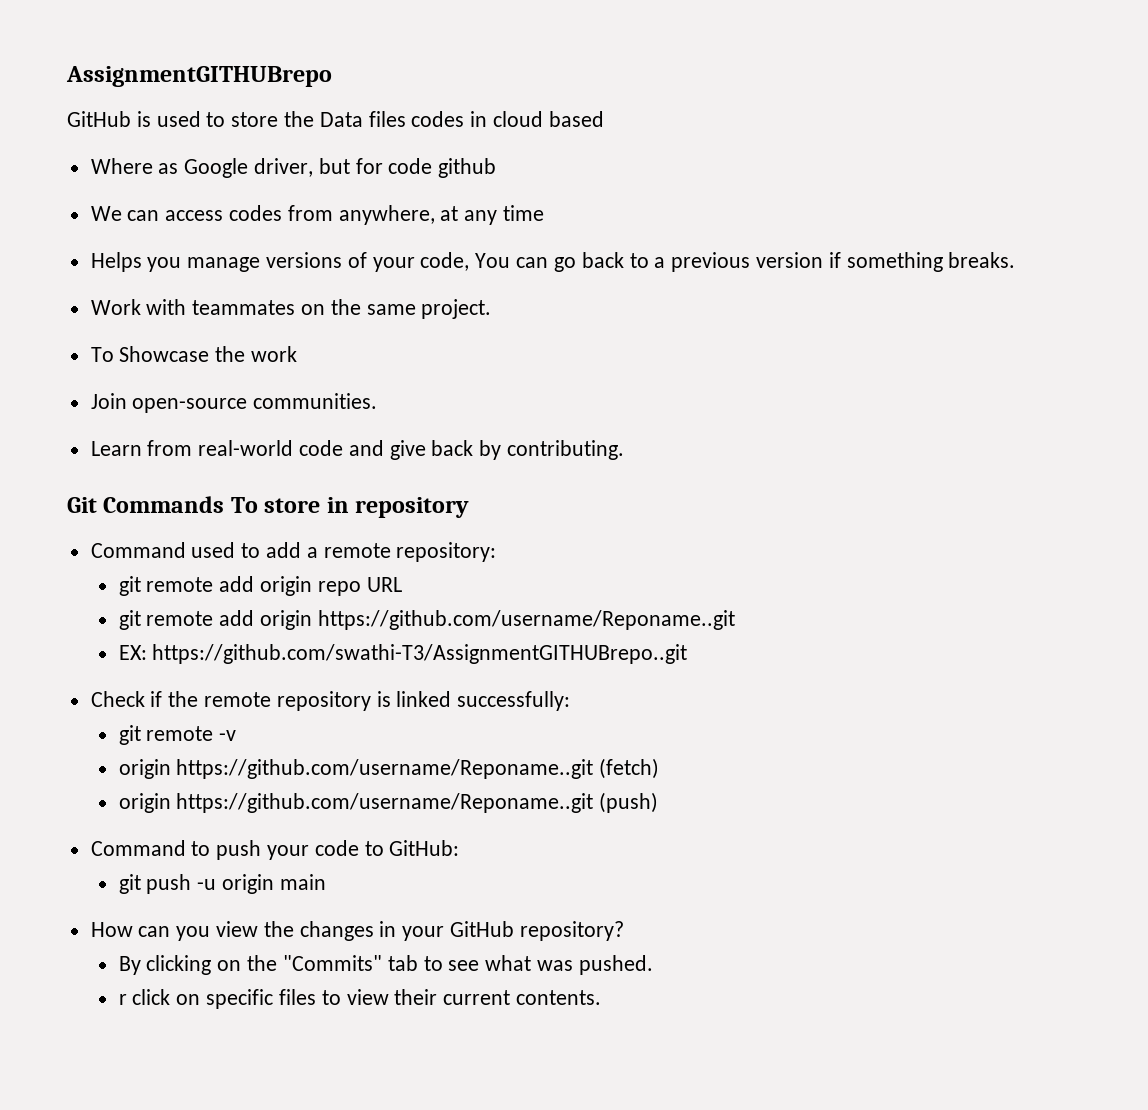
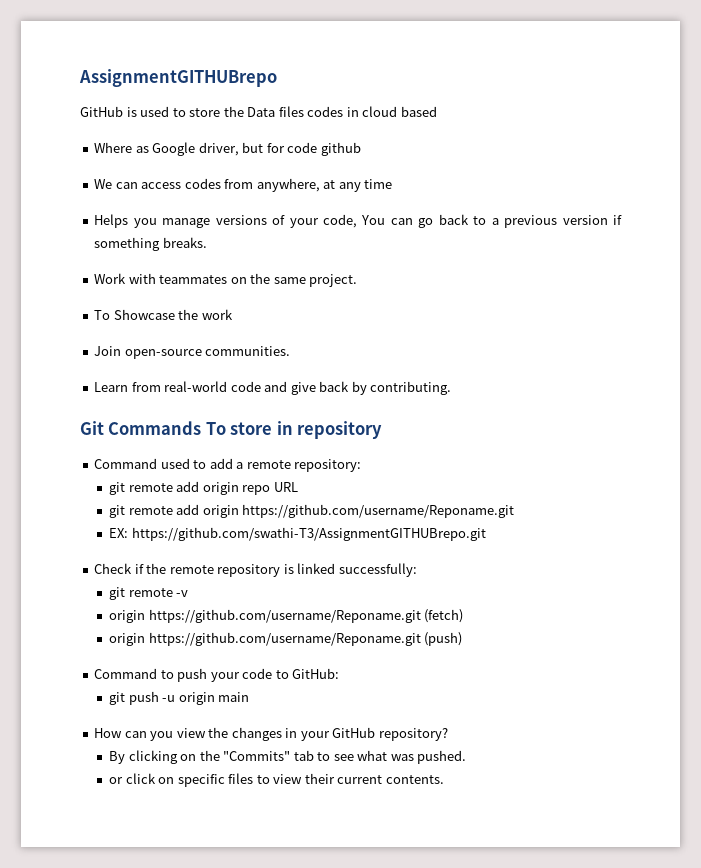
- git remote add origin https://github.com/username/Reponame..git
+ git remote add origin https://github.com/username/Reponame.git
- EX: https://github.com/swathi-T3/AssignmentGITHUBrepo..git
+ EX: https://github.com/swathi-T3/AssignmentGITHUBrepo.git
- origin https://github.com/username/Reponame..git (fetch)
+ origin https://github.com/username/Reponame.git (fetch)
- origin https://github.com/username/Reponame..git (push)
+ origin https://github.com/username/Reponame.git (push)
- r click on specific files to view their current contents.
+ or click on specific files to view their current contents.

